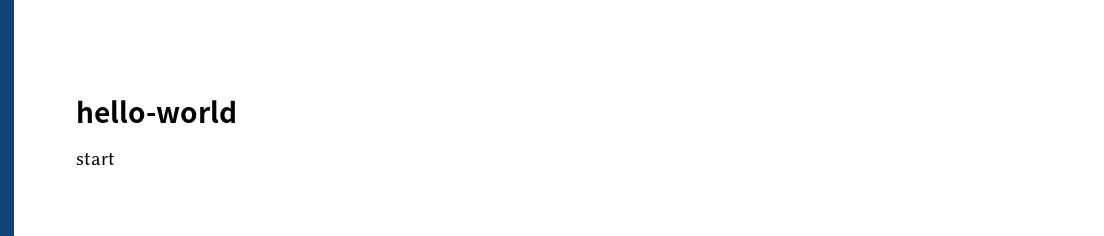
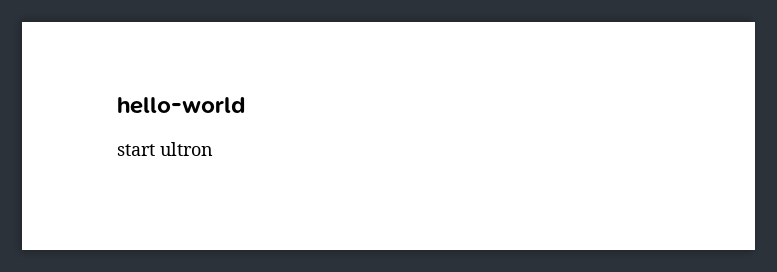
- start
+ start ultron

